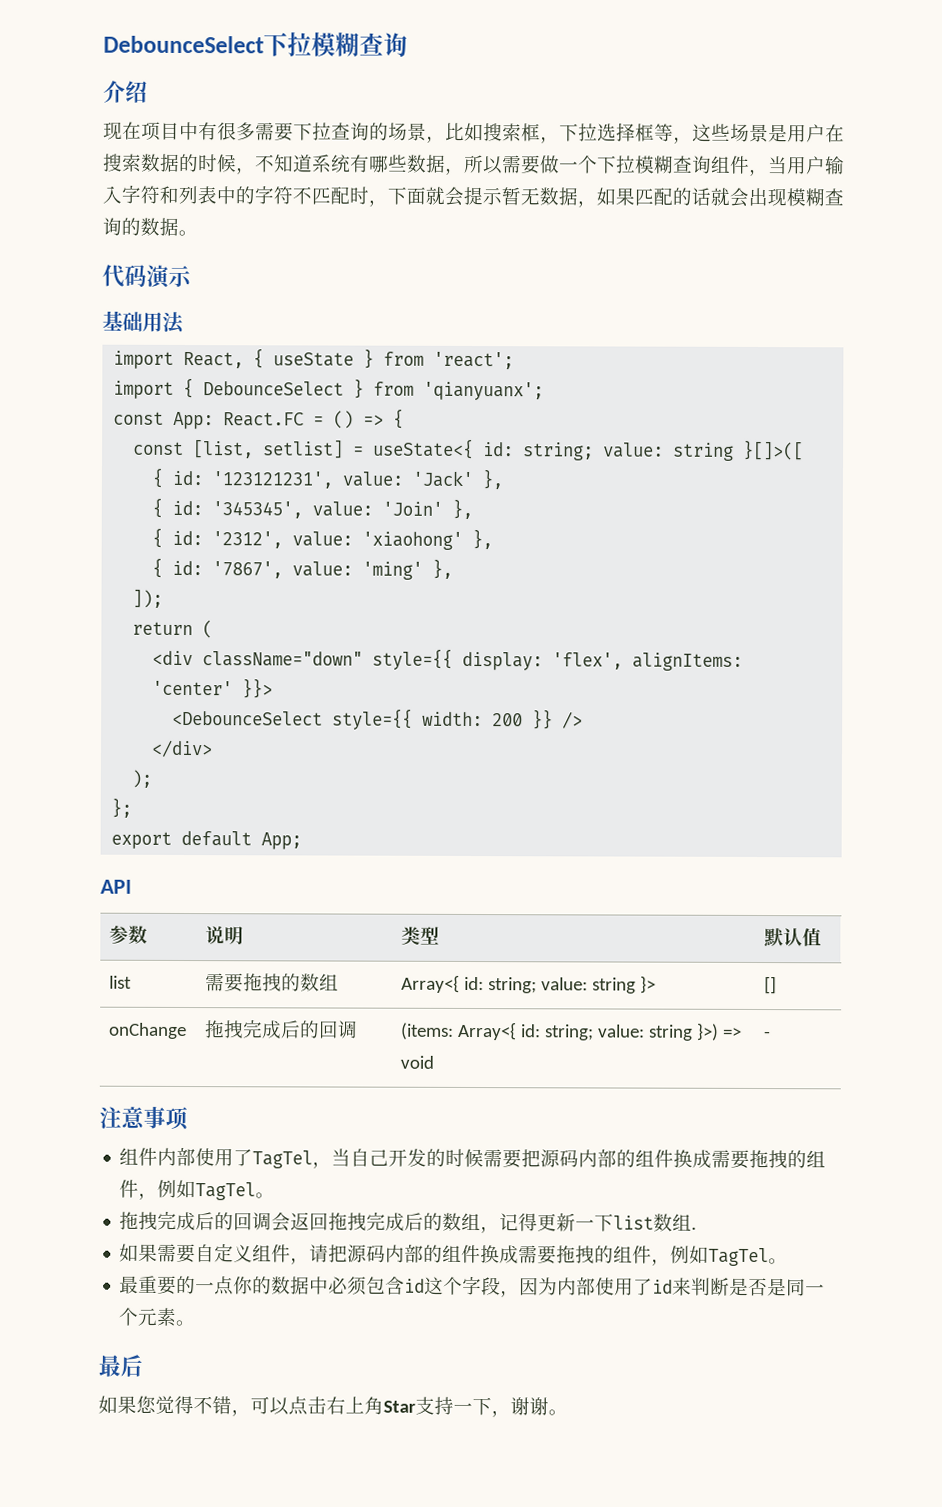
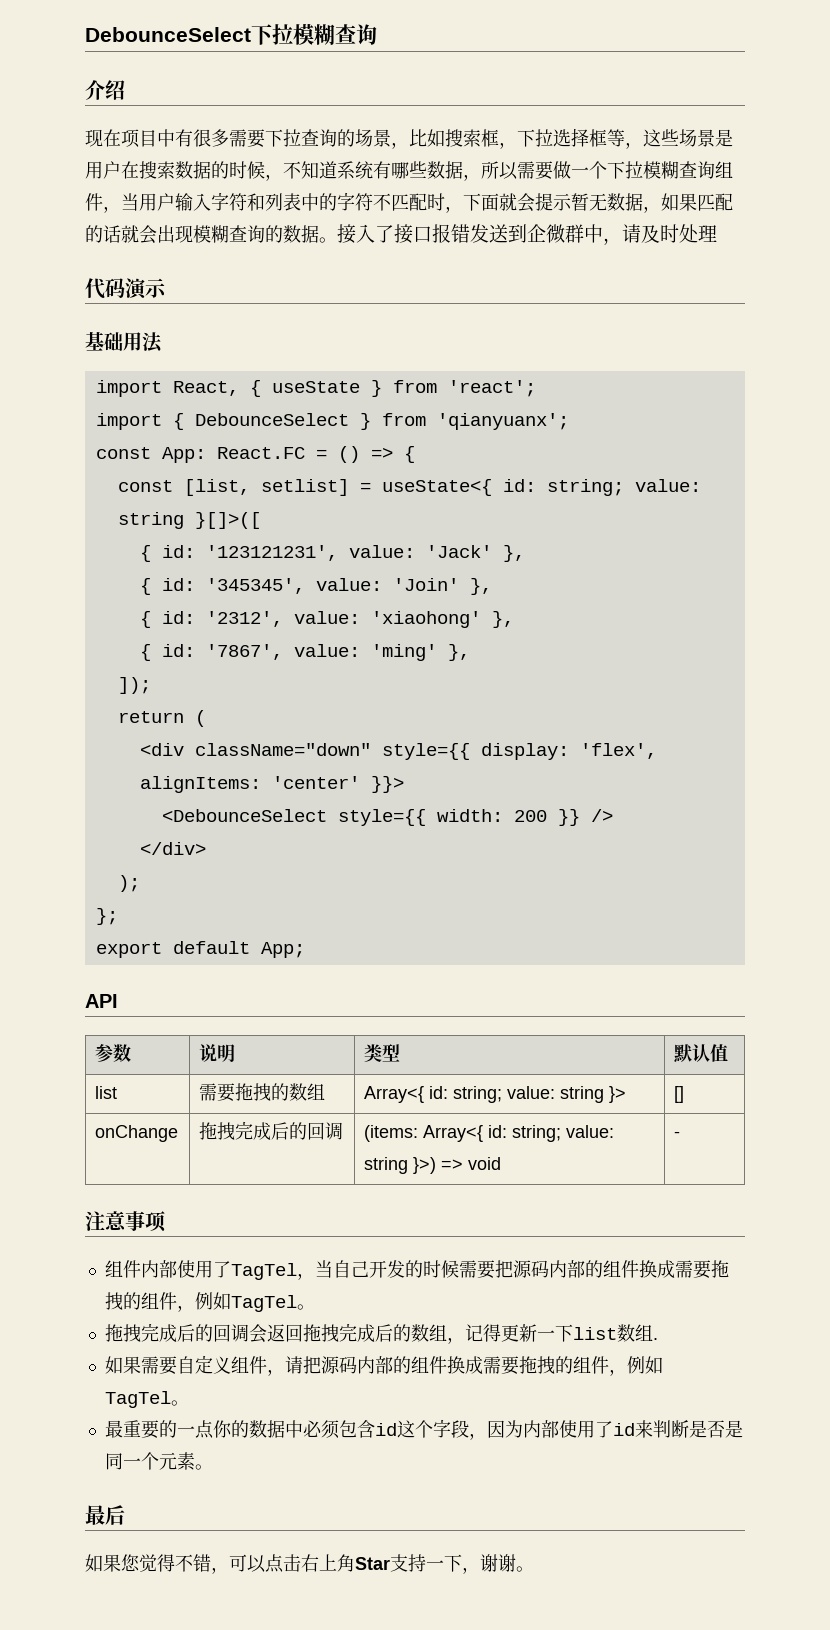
+ 接入了接口报错发送到企微群中，请及时处理

